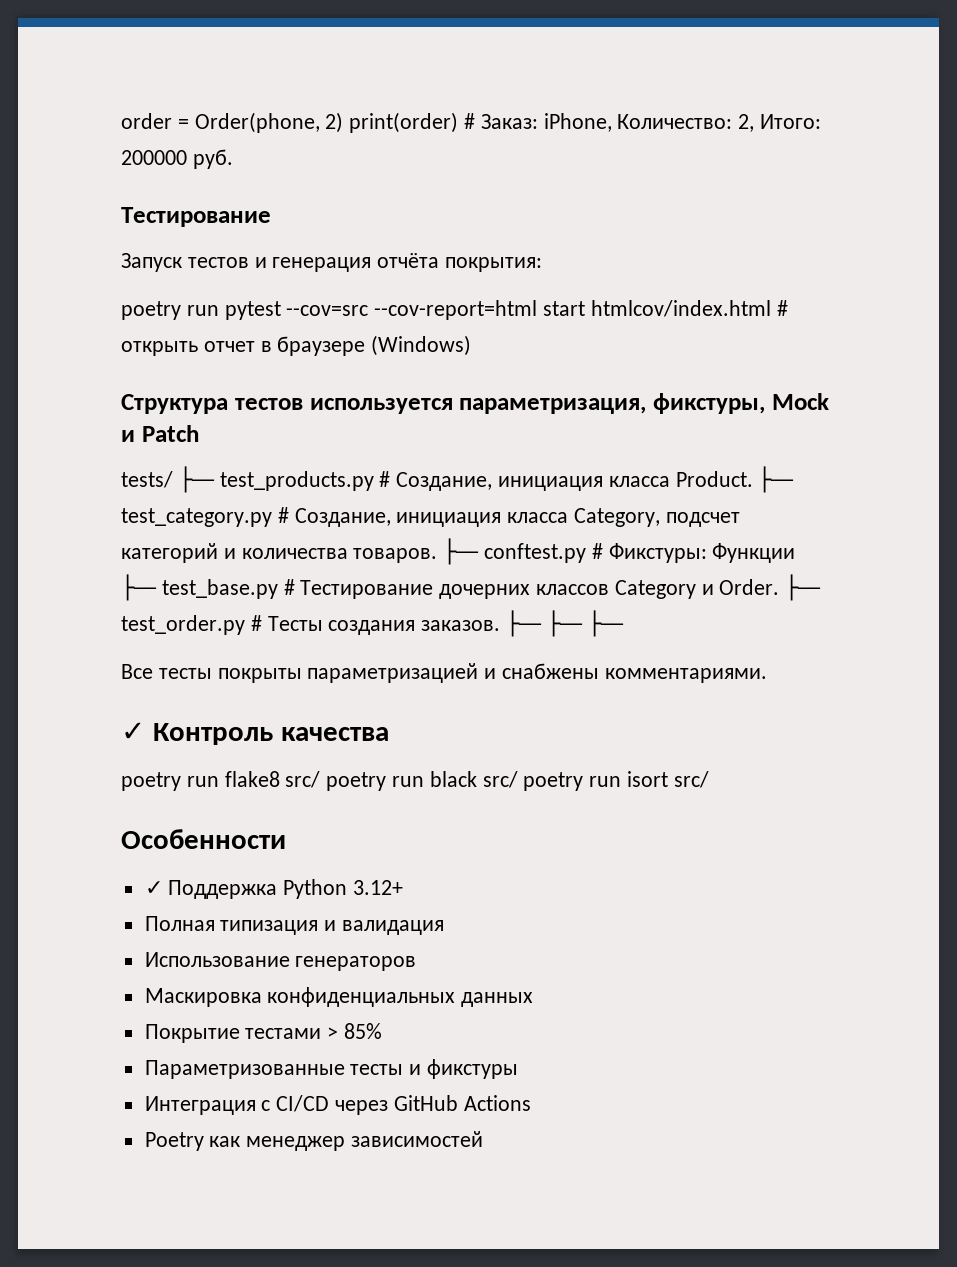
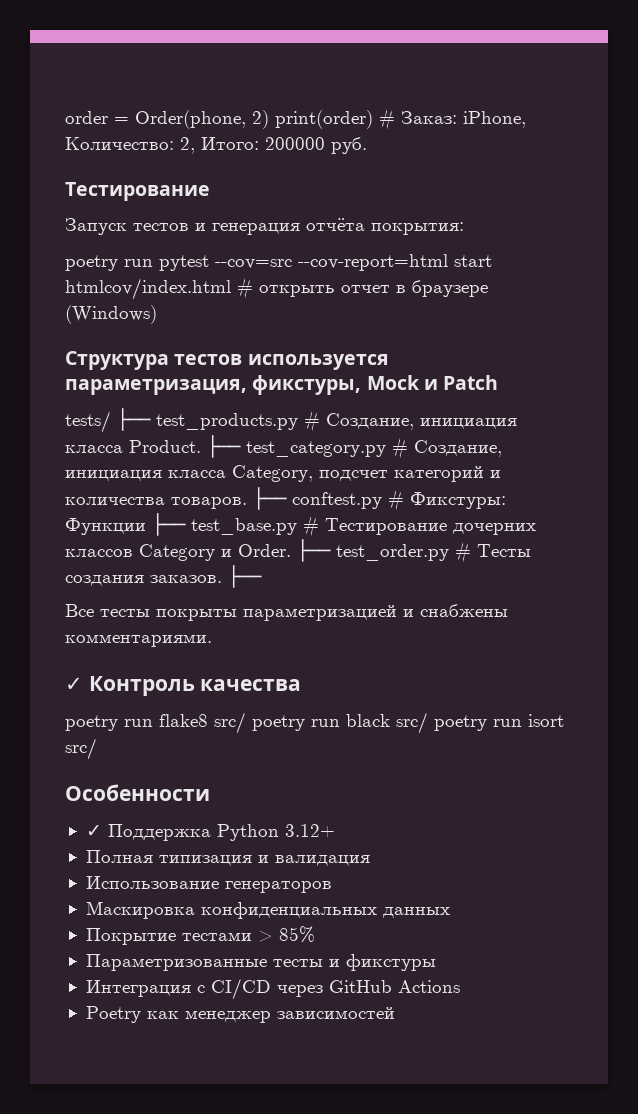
- ├── test_order.py # Тесты создания заказов. ├── ├── ├──
+ ├── test_order.py # Тесты создания заказов. ├──

